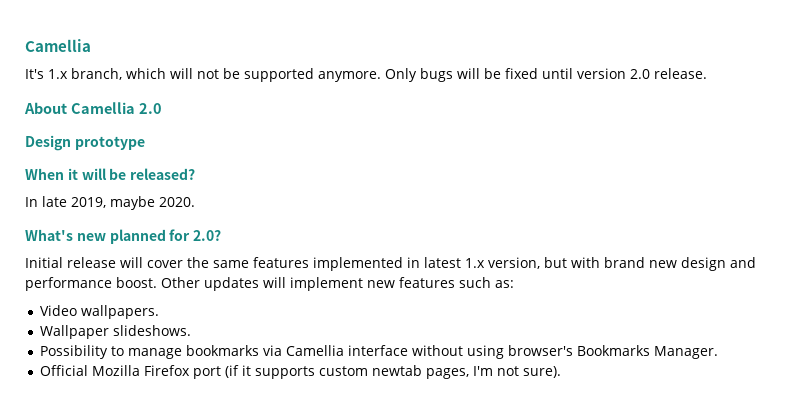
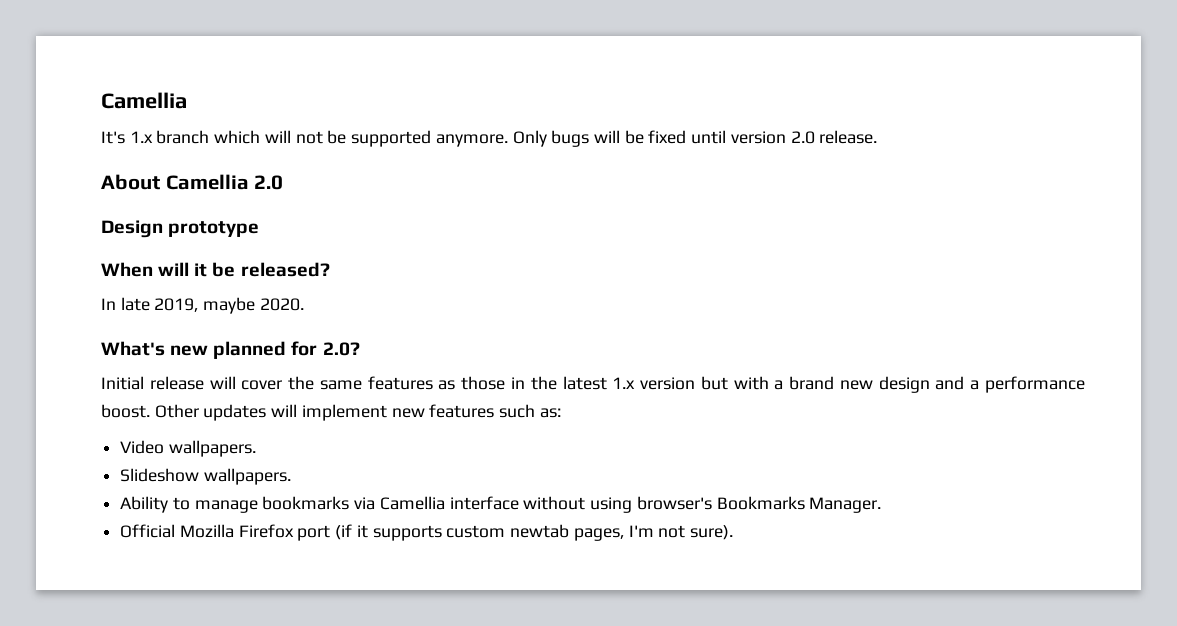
- It's 1.x branch, which will not be supported anymore.
+ It's 1.x branch which will not be supported anymore.
- When it will be released?
+ When will it be released?
- Initial release will cover the same features implemented in latest 1.x version, but with brand new design and performance boost.
+ Initial release will cover the same features as those in the latest 1.x version but with a brand new design and a performance boost.
- Wallpaper slideshows.
- Possibility to manage bookmarks via Camellia interface without using browser's Bookmarks Manager.
+ Slideshow wallpapers.
+ Ability to manage bookmarks via Camellia interface without using browser's Bookmarks Manager.

